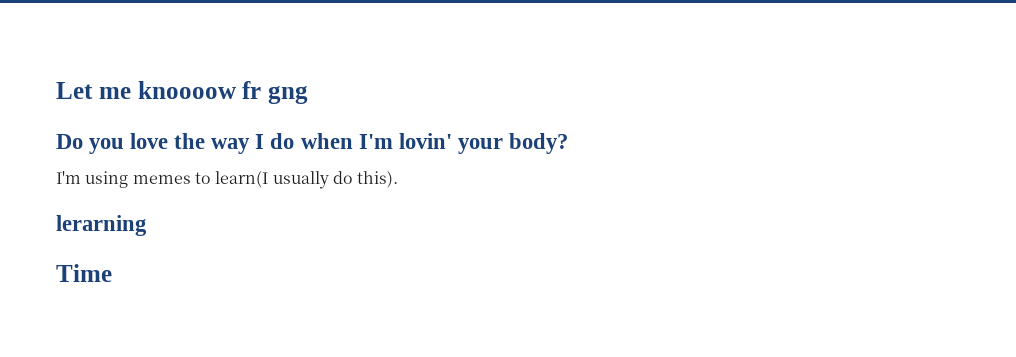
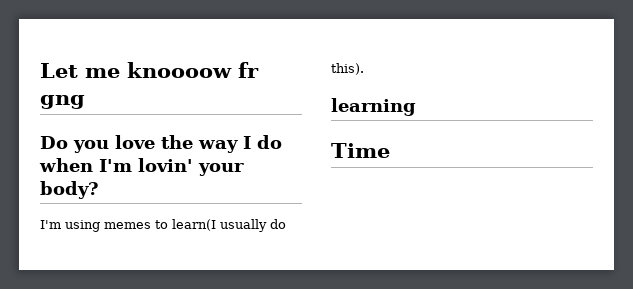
- lerarning
+ learning

